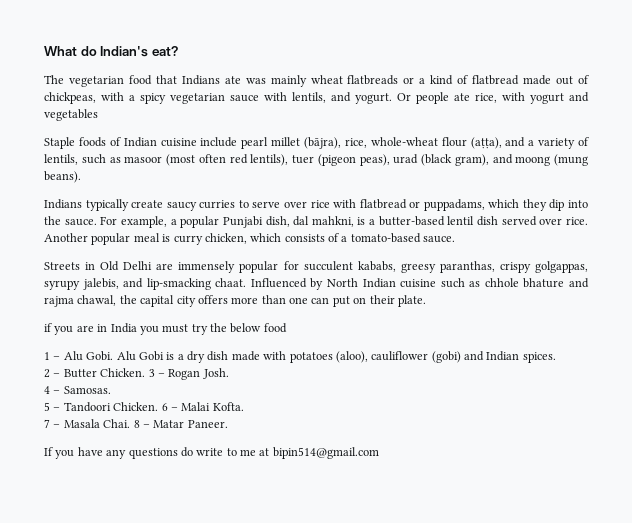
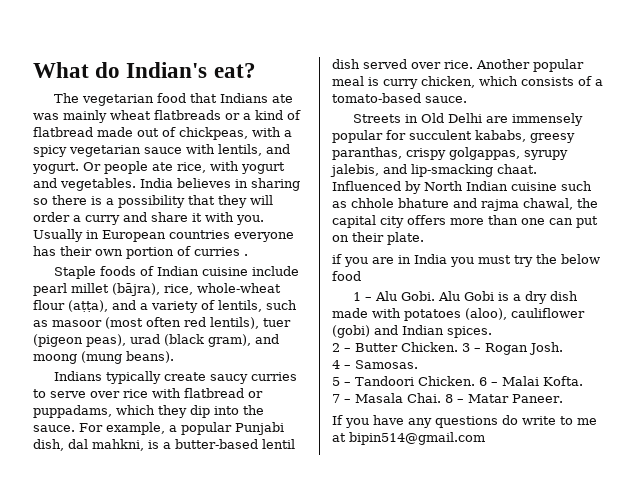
- Or people ate rice, with yogurt and vegetables
+ Or people ate rice, with yogurt and vegetables. India believes in sharing so there is a possibility that they will order a curry and share it with you. Usually in European countries everyone has their own portion of curries .

